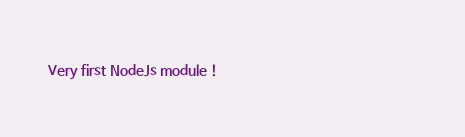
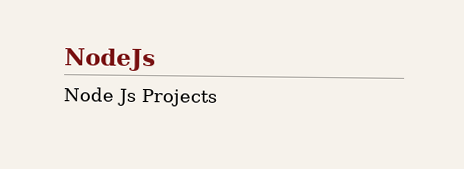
- Very first NodeJs module !
+ NodeJs
+ Node Js Projects

